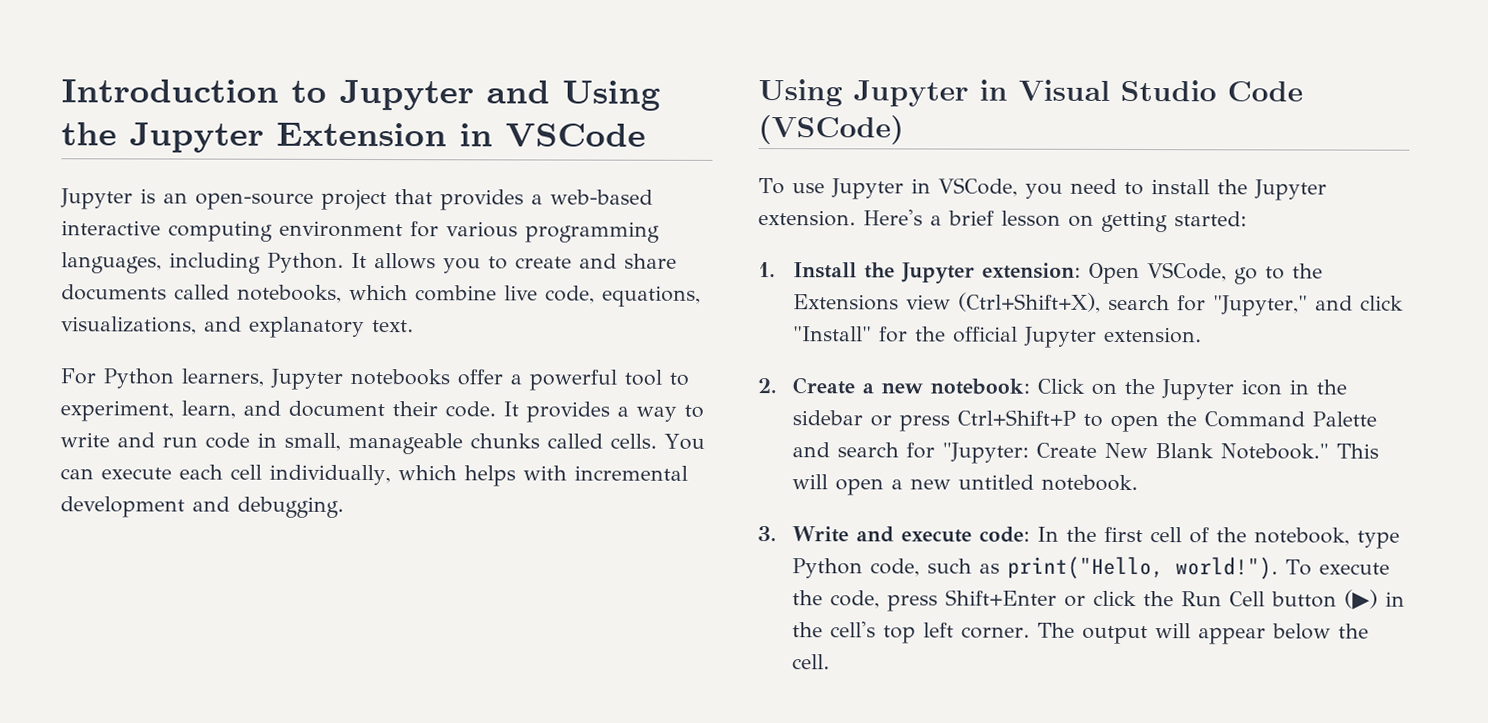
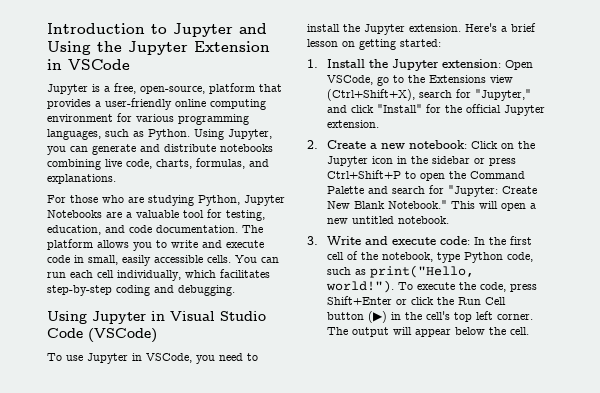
- Jupyter is an open-source project that provides a web-based interactive computing environment for various programming languages, including Python. It allows you to create and share documents called notebooks, which combine live code, equations, visualizations, and explanatory text.
- For Python learners, Jupyter notebooks offer a powerful tool to experiment, learn, and document their code. It provides a way to write and run code in small, manageable chunks called cells.
+ Jupyter is a free, open-source, platform that provides a user-friendly online computing environment for various programming languages, such as Python. Using Jupyter, you can generate and distribute notebooks combining live code, charts, formulas, and explanations.
+ For those who are studying Python, Jupyter Notebooks are a valuable tool for testing, education, and code documentation. The platform allows you to write and execute code in small, easily accessible cells.
- You can execute each cell individually, which helps with incremental development and debugging.
+ You can run each cell individually, which facilitates step-by-step coding and debugging.

